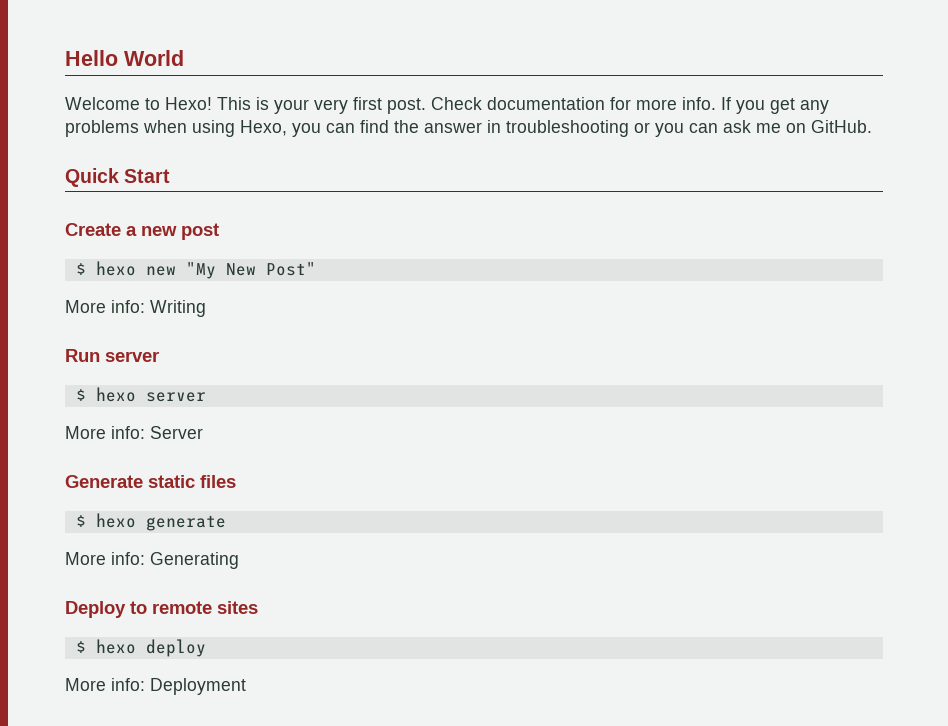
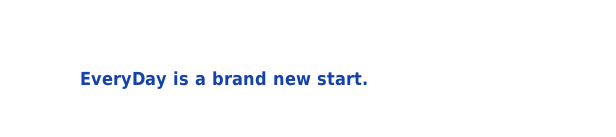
- Hello World
- Welcome to Hexo! This is your very first post. Check documentation for more info. If you get any problems when using Hexo, you can find the answer in troubleshooting or you can ask me on GitHub.
- Quick Start
- Create a new post
- $ hexo new "My New Post"
- More info: Writing
- Run server
- $ hexo server
- More info: Server
- Generate static files
- $ hexo generate
- More info: Generating
- Deploy to remote sites
- $ hexo deploy
- More info: Deployment
+ EveryDay is a brand new start.

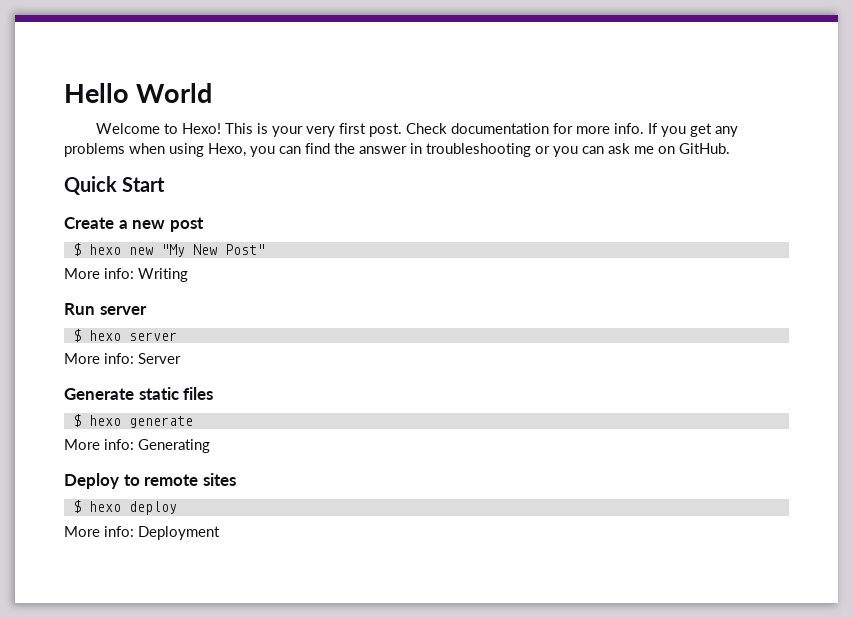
- EveryDay is a brand new start.
+ Hello World
+ Welcome to Hexo! This is your very first post. Check documentation for more info. If you get any problems when using Hexo, you can find the answer in troubleshooting or you can ask me on GitHub.
+ Quick Start
+ Create a new post
+ $ hexo new "My New Post"
+ More info: Writing
+ Run server
+ $ hexo server
+ More info: Server
+ Generate static files
+ $ hexo generate
+ More info: Generating
+ Deploy to remote sites
+ $ hexo deploy
+ More info: Deployment

